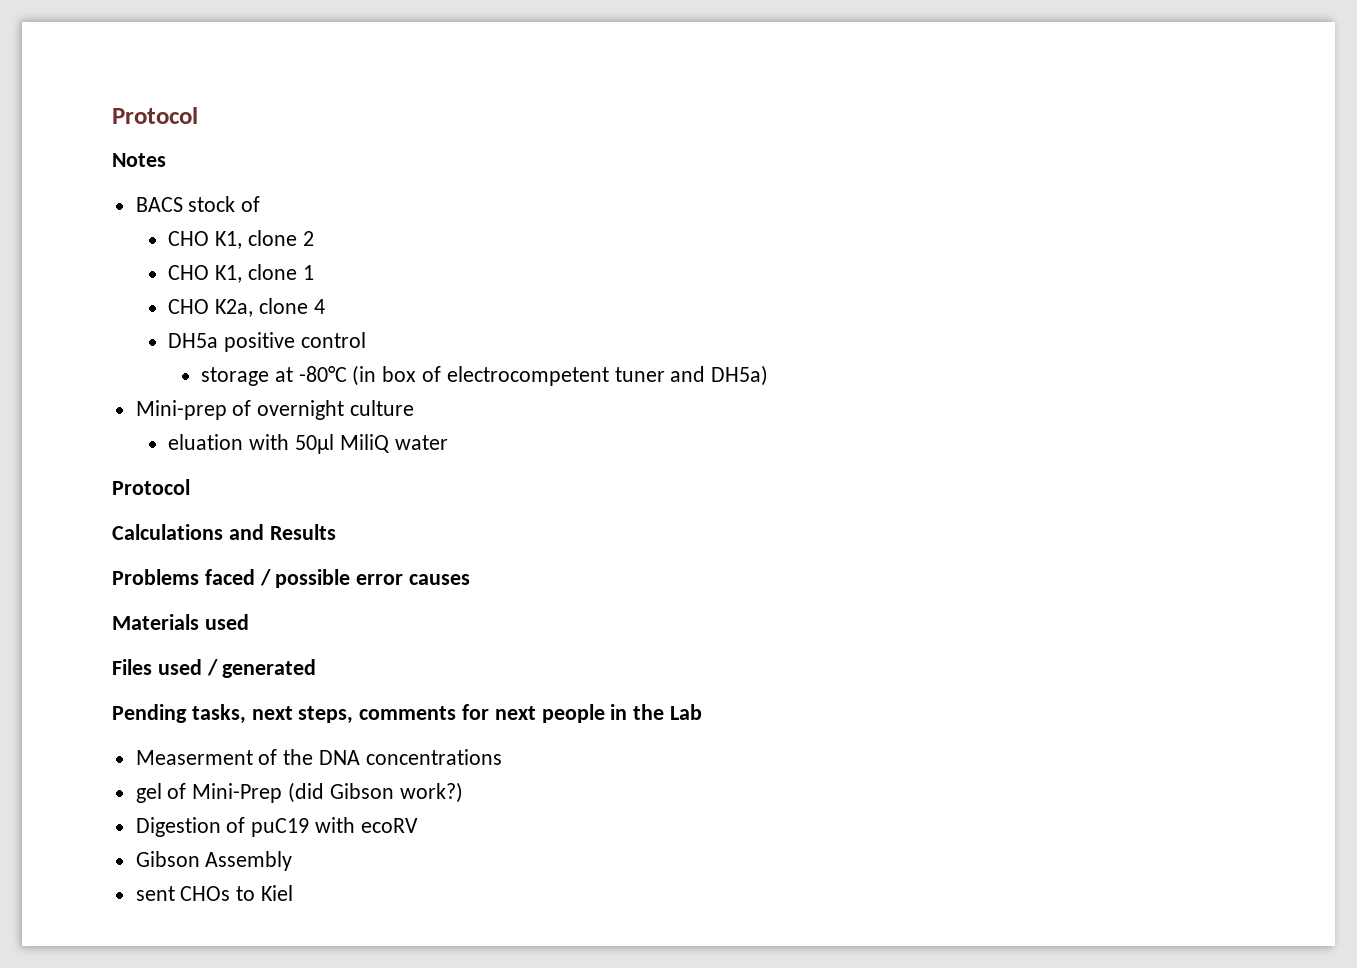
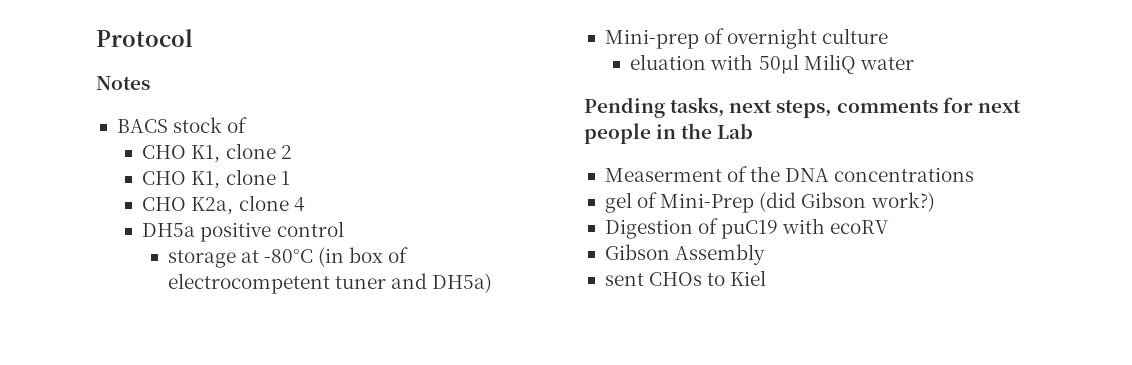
  eluation with 50µl MiliQ water
- Protocol
- Calculations and Results
- Problems faced / possible error causes
- Materials used
- Files used / generated

